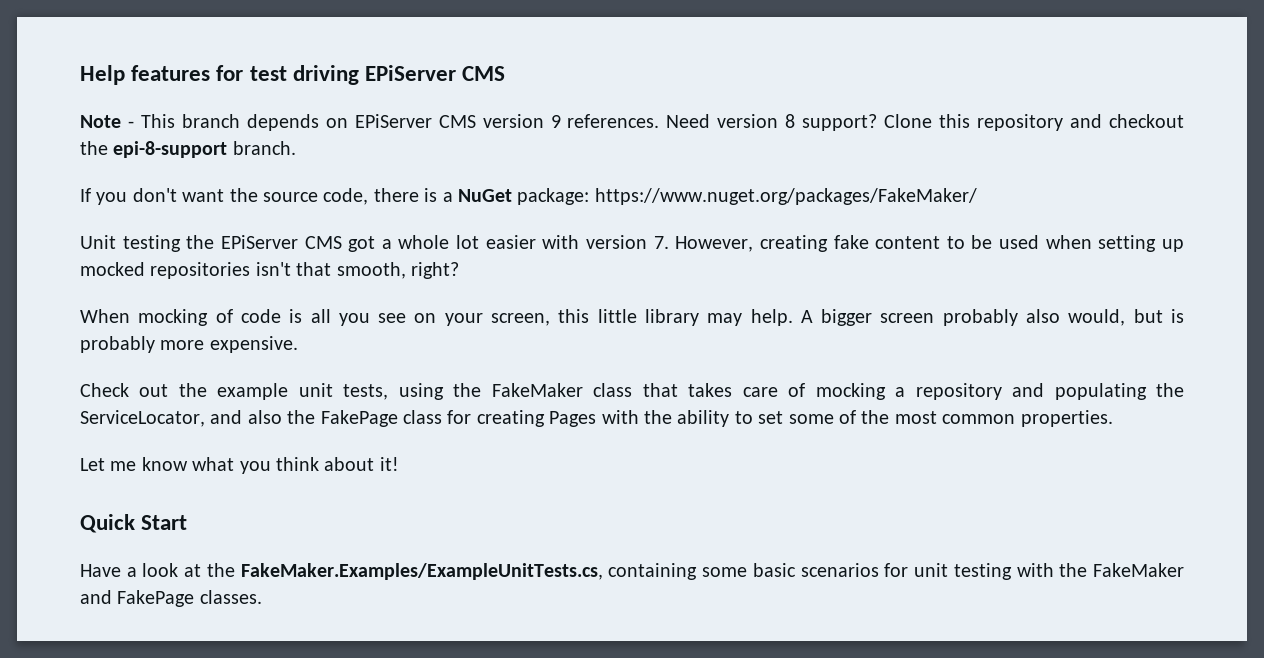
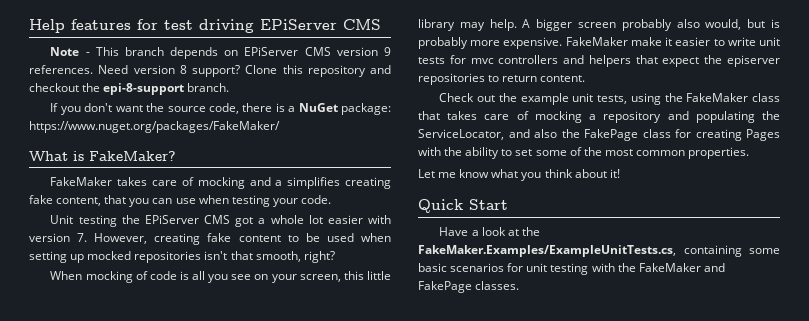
+ What is FakeMaker?
+ FakeMaker takes care of mocking and a simplifies creating fake content, that you can use when testing your code.
+ FakeMaker make it easier to write unit tests for mvc controllers and helpers that expect the episerver repositories to return content.

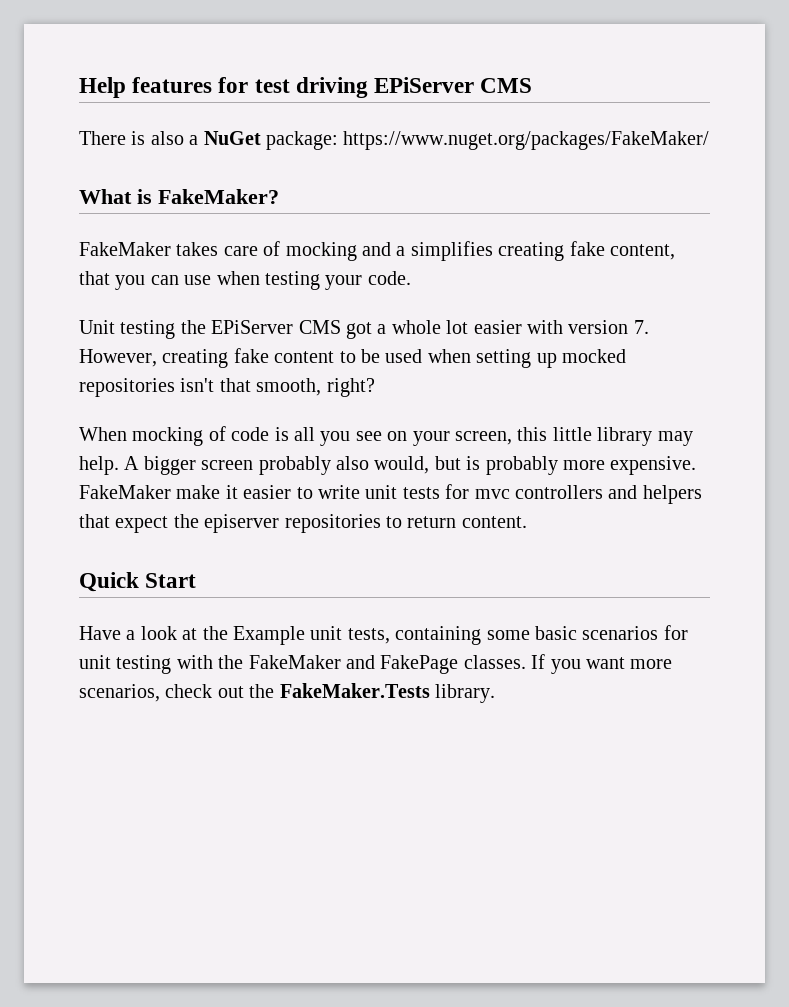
- Note - This branch depends on EPiServer CMS version 9 references. Need version 8 support? Clone this repository and checkout the epi-8-support branch.
- If you don't want the source code, there is a NuGet package: https://www.nuget.org/packages/FakeMaker/
+ There is also a NuGet package: https://www.nuget.org/packages/FakeMaker/
- Check out the example unit tests, using the FakeMaker class that takes care of mocking a repository and populating the ServiceLocator, and also the FakePage class for creating Pages with the ability to set some of the most common properties.
- Let me know what you think about it!
- Have a look at the FakeMaker.Examples/ExampleUnitTests.cs, containing some basic scenarios for unit testing with the FakeMaker and FakePage classes.
+ Have a look at the Example unit tests, containing some basic scenarios for unit testing with the FakeMaker and FakePage classes.
+ If you want more scenarios, check out the FakeMaker.Tests library.

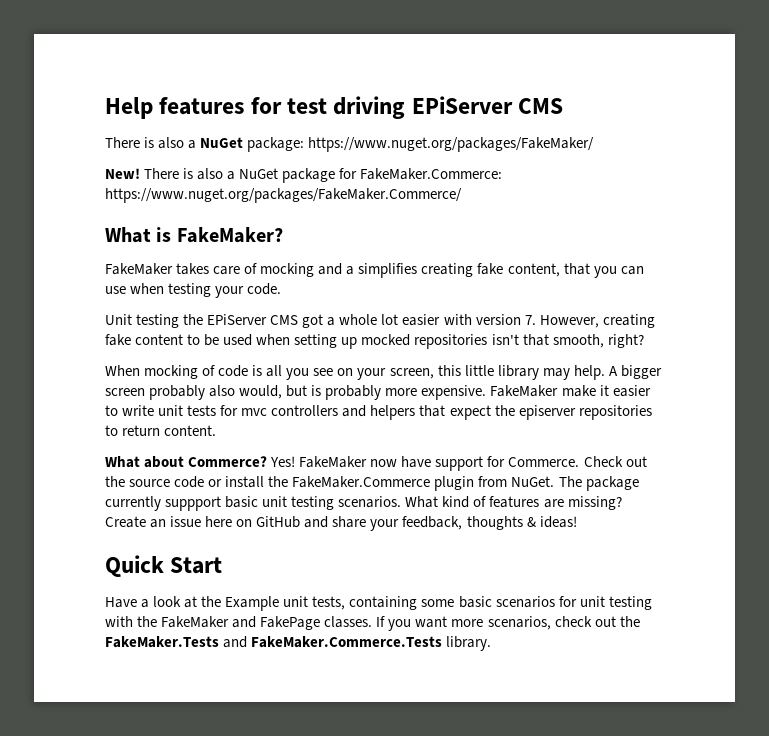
+ New! There is also a NuGet package for FakeMaker.Commerce: https://www.nuget.org/packages/FakeMaker.Commerce/
+ What about Commerce? Yes! FakeMaker now have support for Commerce. Check out the source code or install the FakeMaker.Commerce plugin from NuGet. The package currently suppport basic unit testing scenarios. What kind of features are missing? Create an issue here on GitHub and share your feedback, thoughts & ideas!
- If you want more scenarios, check out the FakeMaker.Tests library.
+ If you want more scenarios, check out the FakeMaker.Tests and FakeMaker.Commerce.Tests library.

